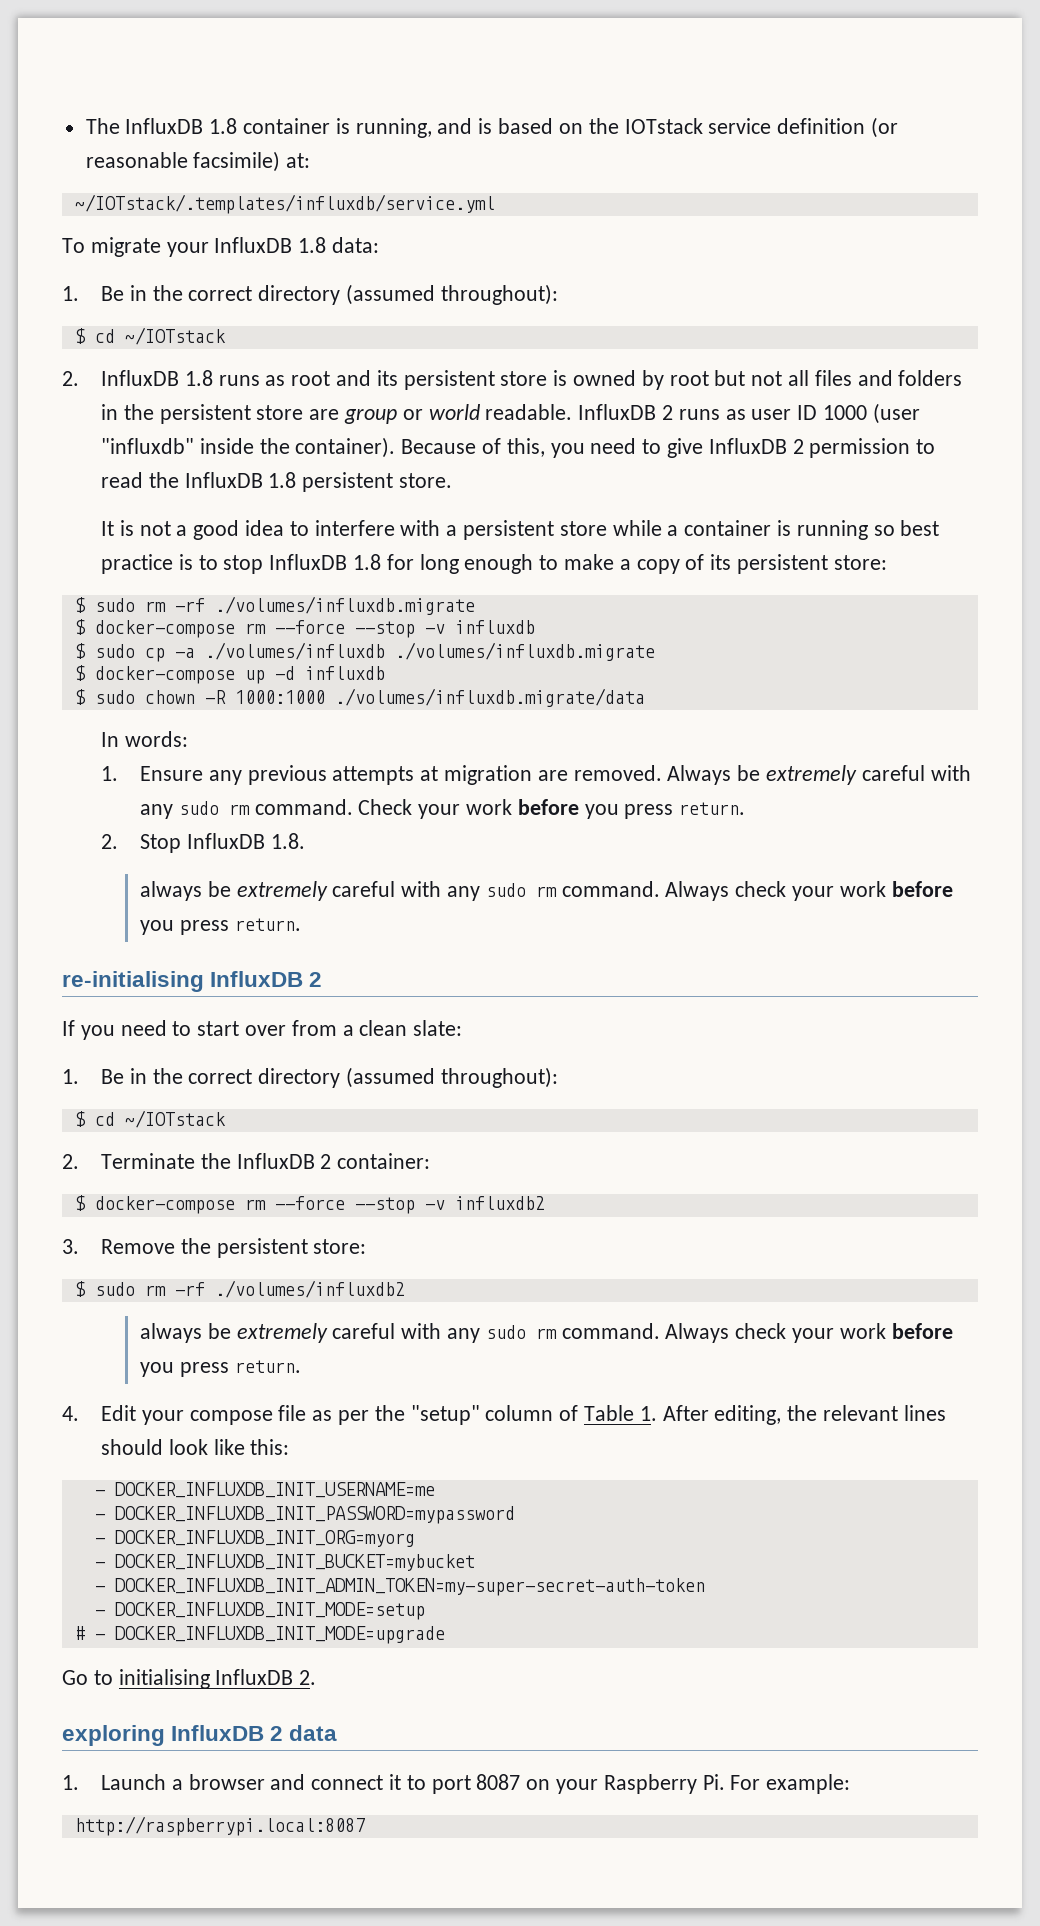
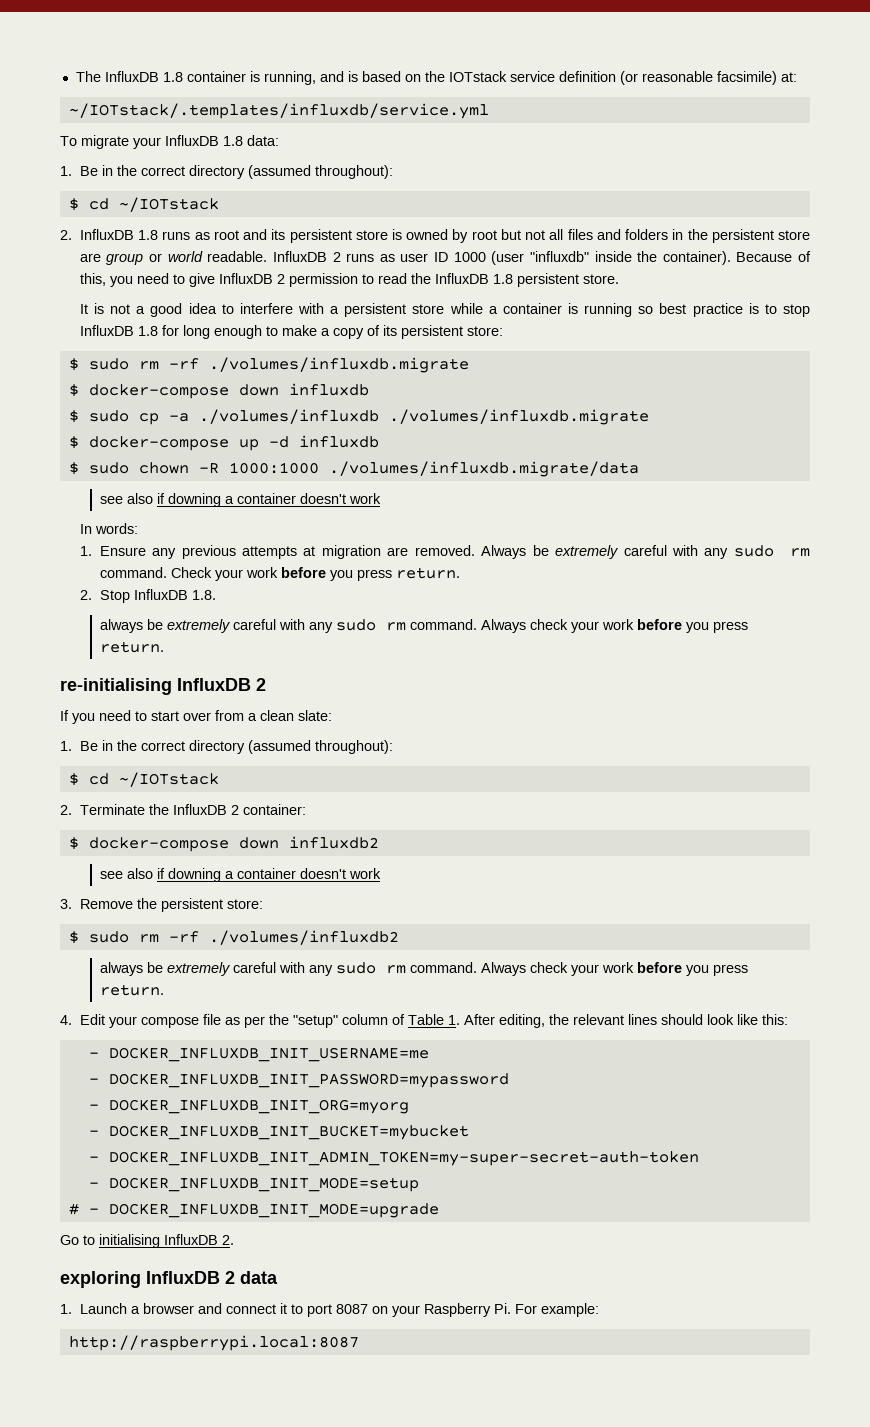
- $ docker-compose rm --force --stop -v influxdb
+ $ docker-compose down influxdb
  $ sudo chown -R 1000:1000 ./volumes/influxdb.migrate/data
+ see also if downing a container doesn't work
- $ docker-compose rm --force --stop -v influxdb2
+ $ docker-compose down influxdb2
+ see also if downing a container doesn't work

